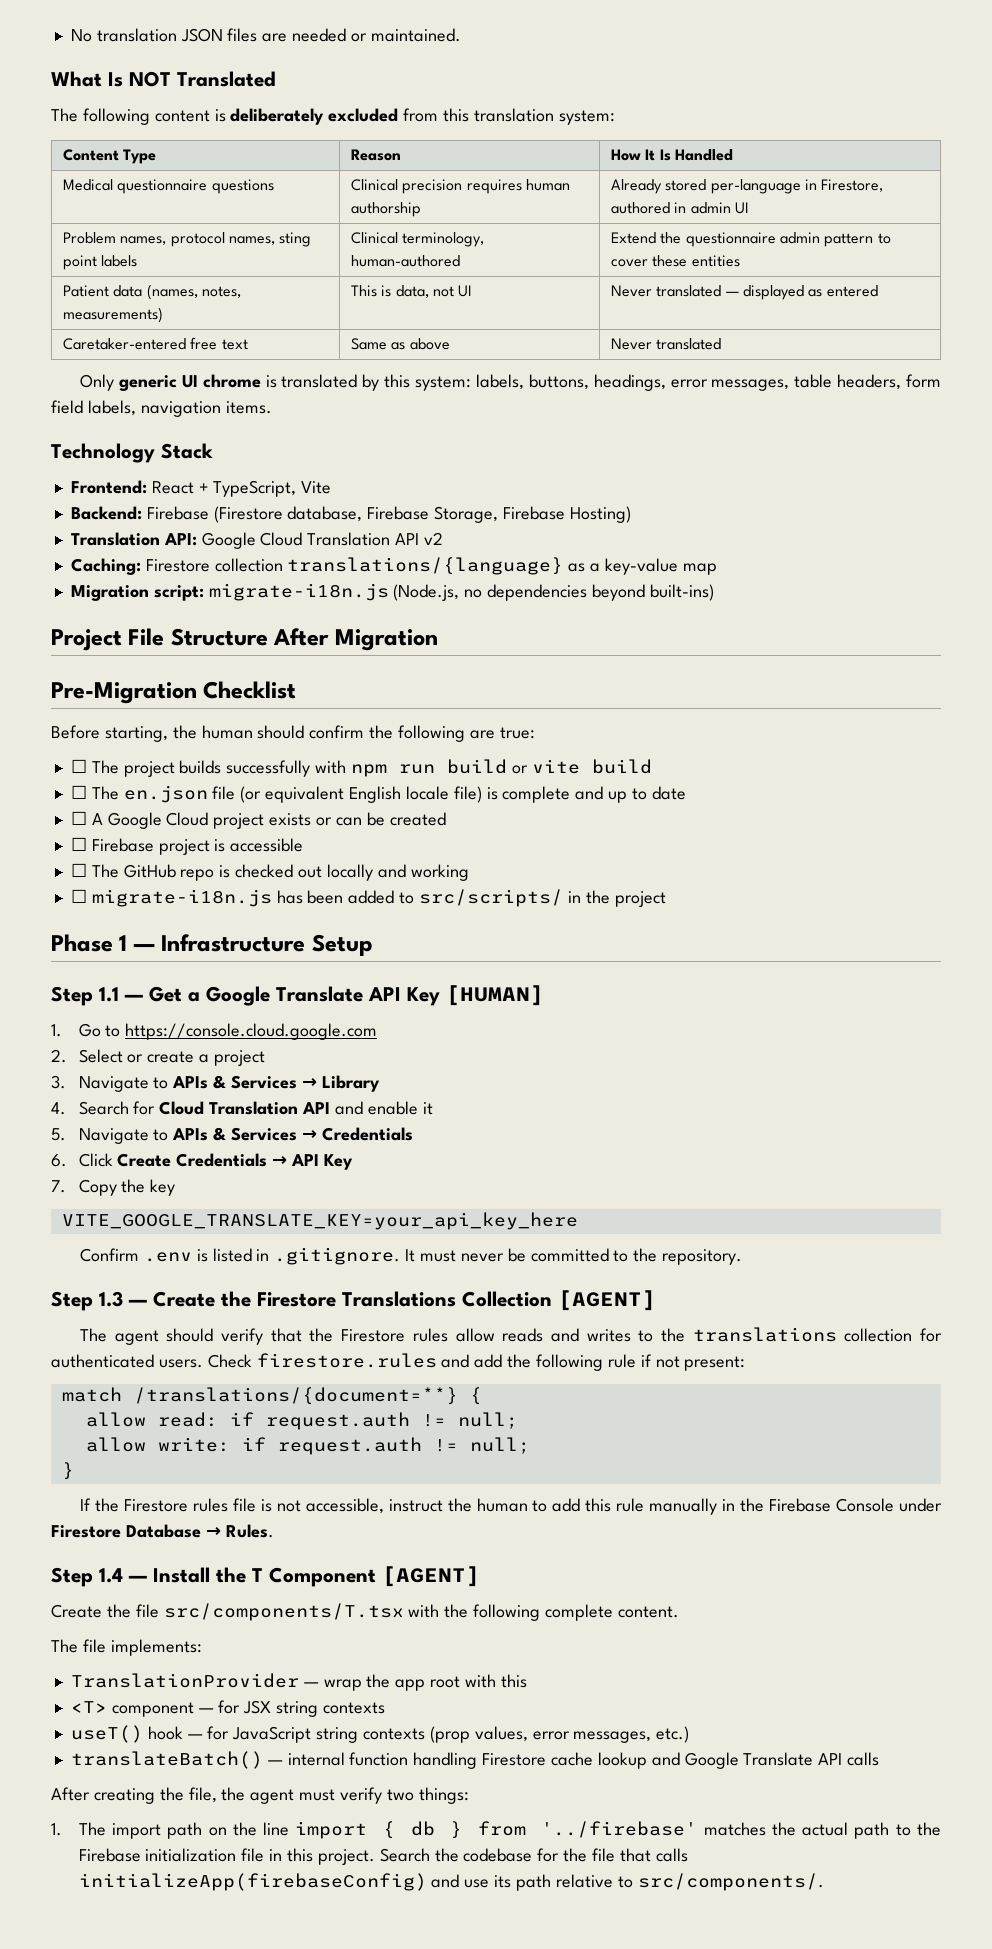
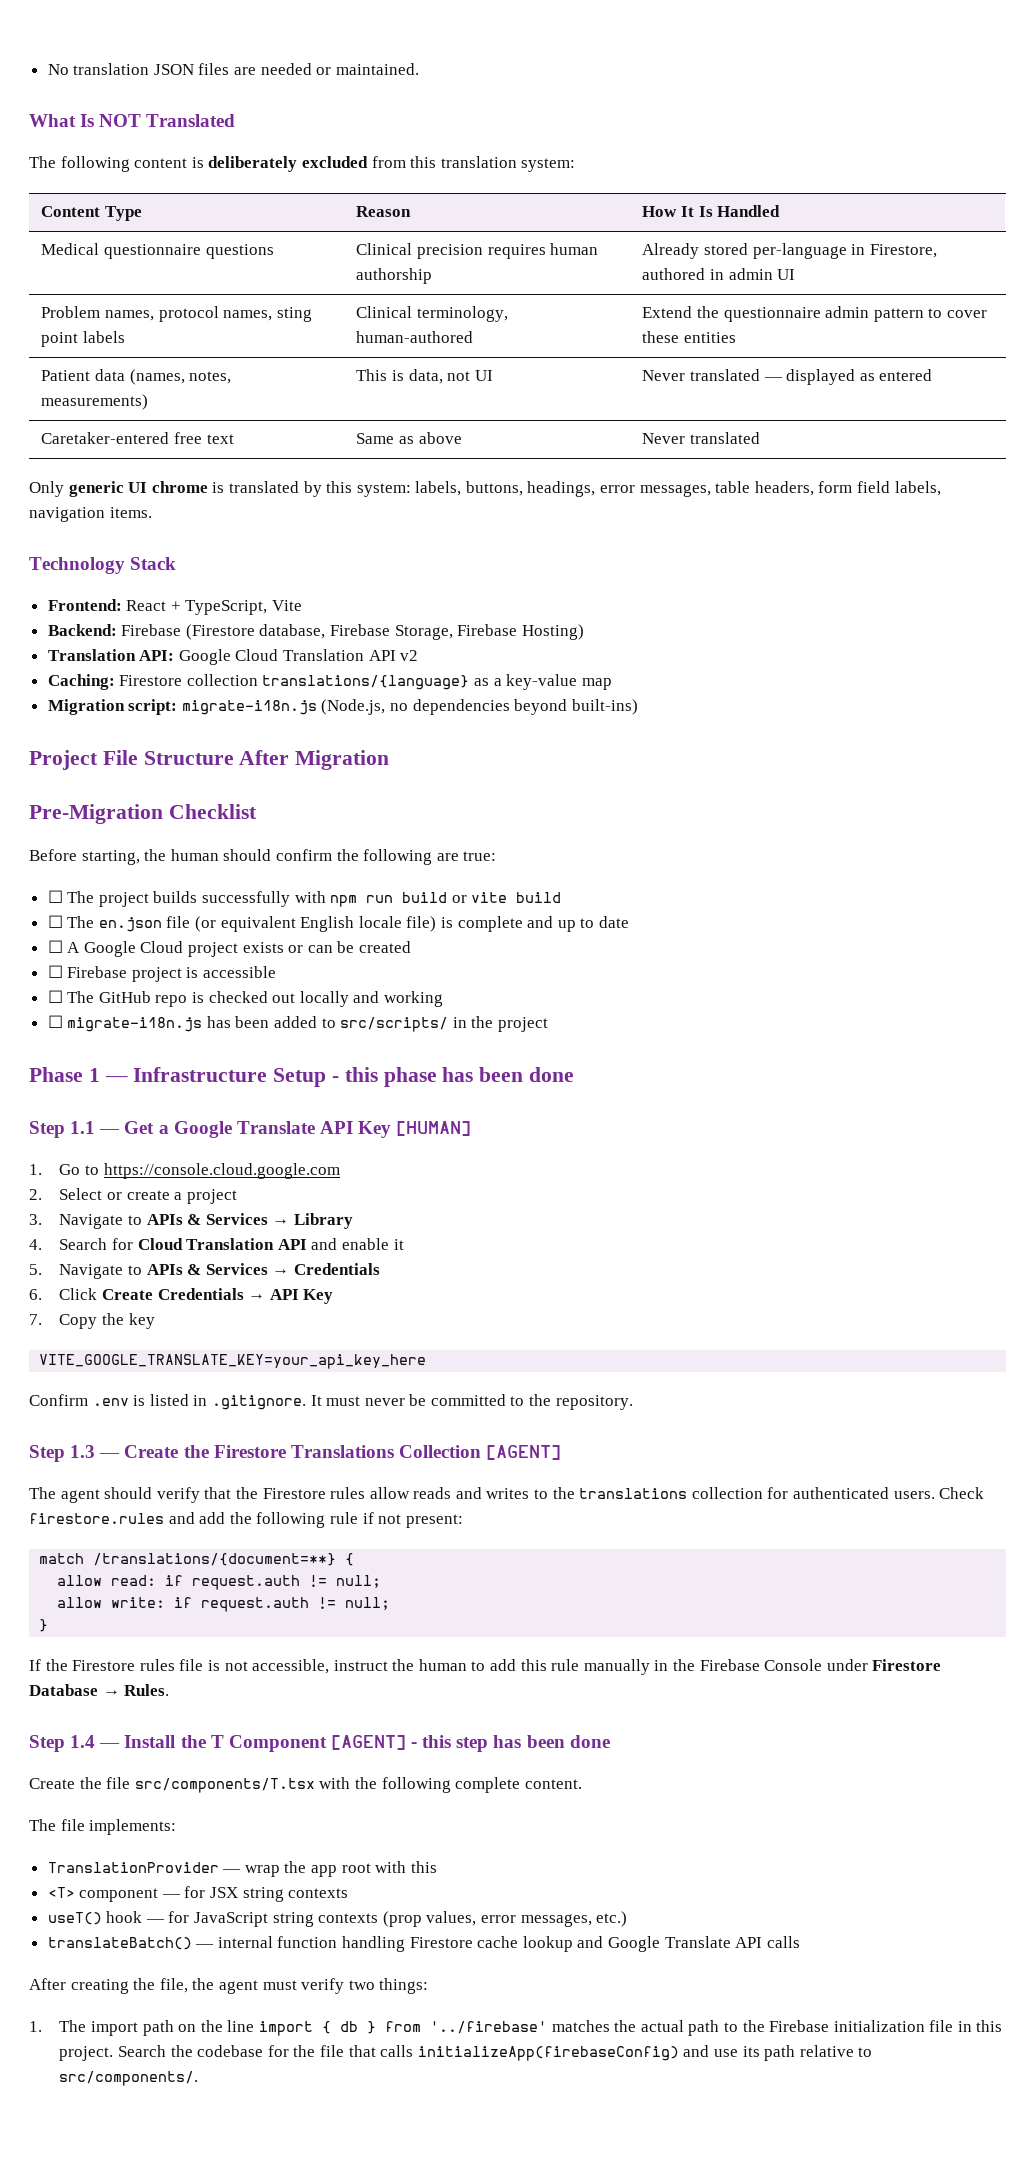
- Phase 1 — Infrastructure Setup
+ Phase 1 — Infrastructure Setup - this phase has been done
- Step 1.4 — Install the T Component [AGENT]
+ Step 1.4 — Install the T Component [AGENT] - this step has been done

